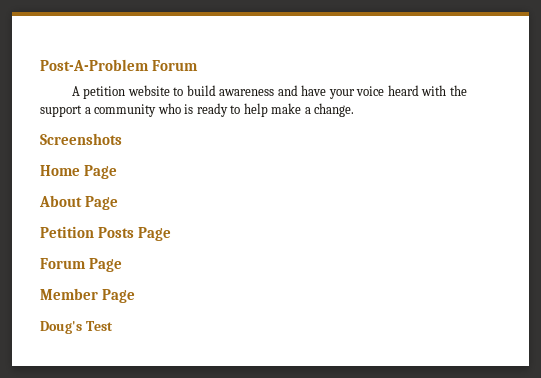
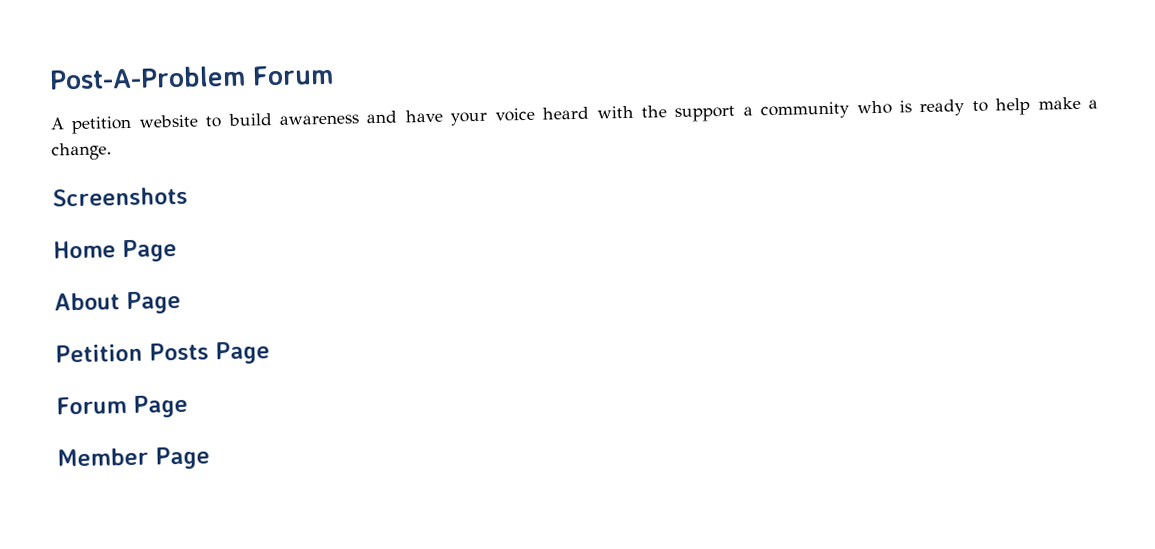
- Doug's Test

